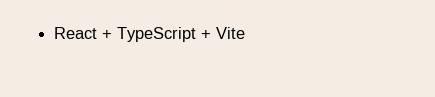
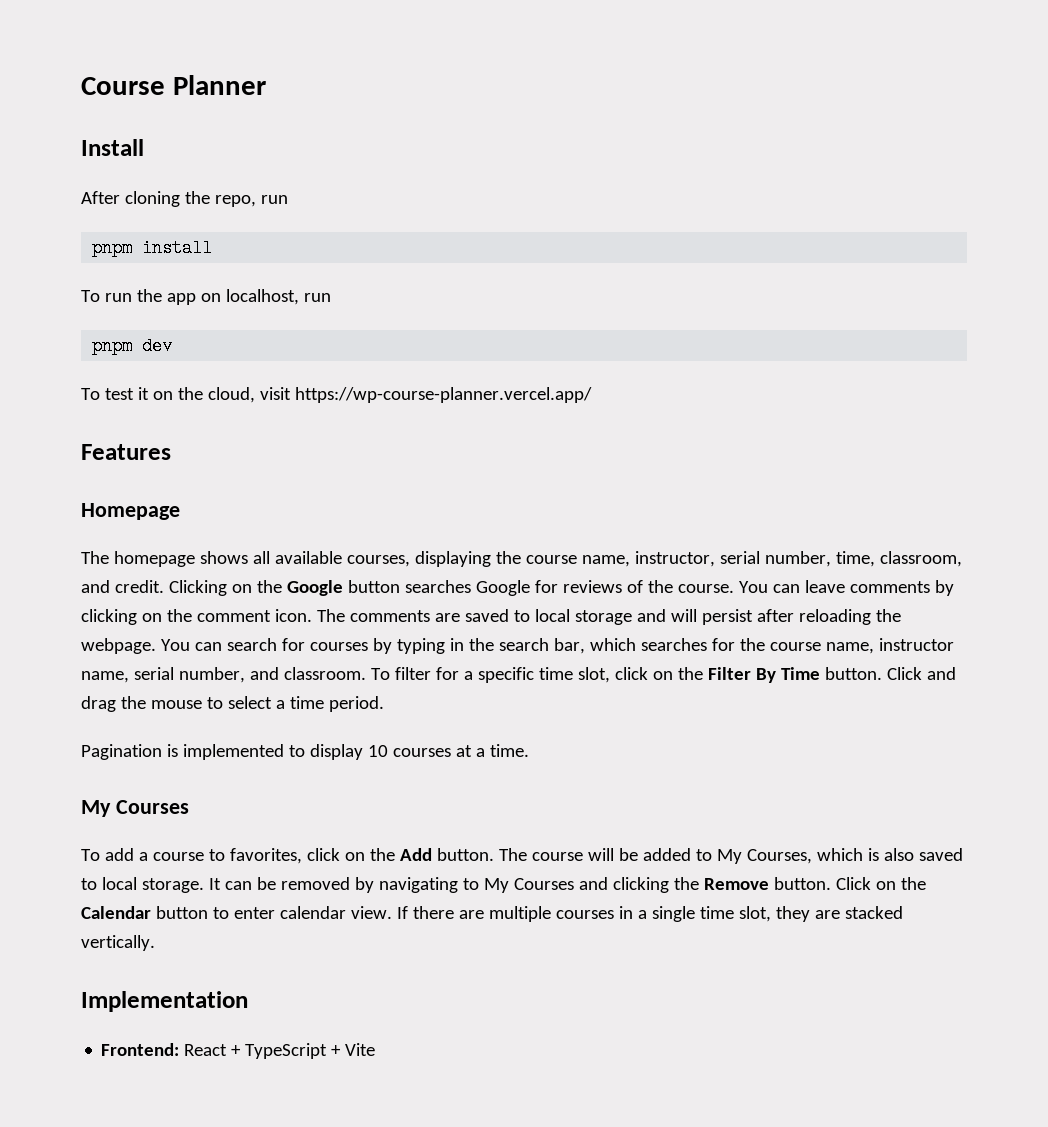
- React + TypeScript + Vite
+ Course Planner
+ Install
+ After cloning the repo, run
+ pnpm install
+ To run the app on localhost, run
+ pnpm dev
+ To test it on the cloud, visit https://wp-course-planner.vercel.app/
+ Features
+ Homepage
+ The homepage shows all available courses, displaying the course name, instructor, serial number, time, classroom, and credit. Clicking on the Google button searches Google for reviews of the course. You can leave comments by clicking on the comment icon. The comments are saved to local storage and will persist after reloading the webpage. You can search for courses by typing in the search bar, which searches for the course name, instructor name, serial number, and classroom. To filter for a specific time slot, click on the Filter By Time button. Click and drag the mouse to select a time period.
+ Pagination is implemented to display 10 courses at a time.
+ My Courses
+ To add a course to favorites, click on the Add button. The course will be added to My Courses, which is also saved to local storage. It can be removed by navigating to My Courses and clicking the Remove button. Click on the Calendar button to enter calendar view. If there are multiple courses in a single time slot, they are stacked vertically.
+ Implementation
+ Frontend: React + TypeScript + Vite

